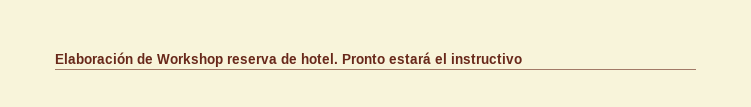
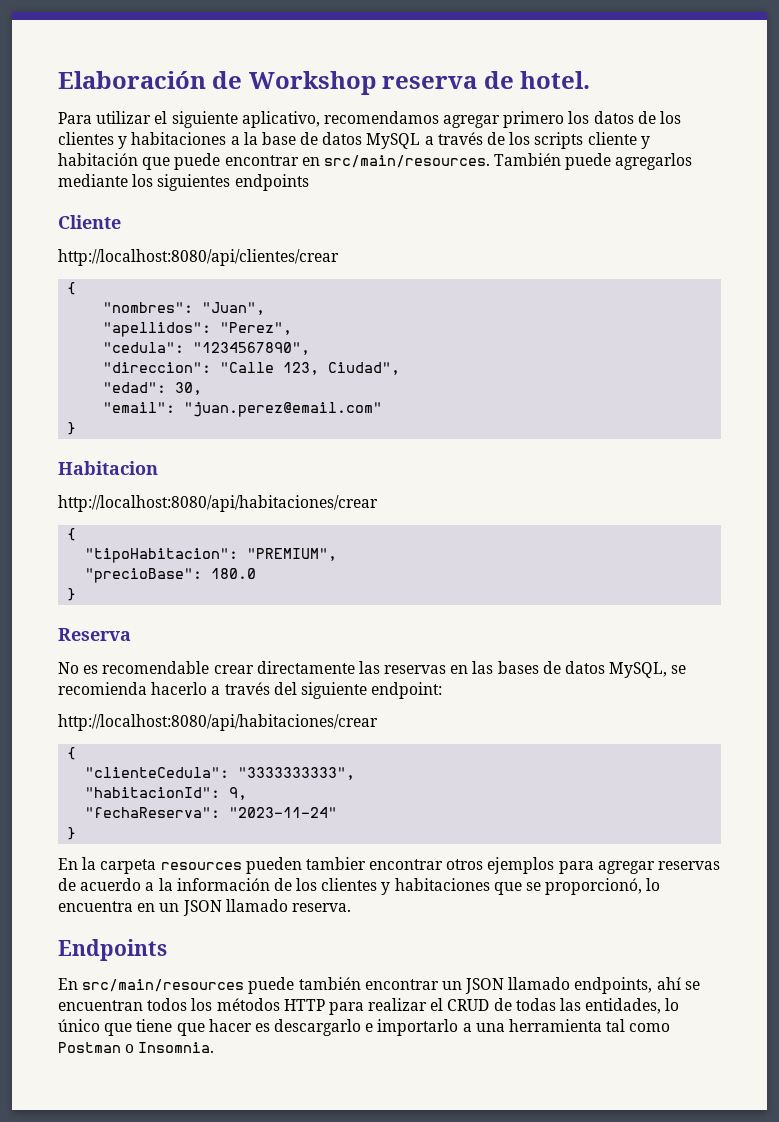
- Elaboración de Workshop reserva de hotel. Pronto estará el instructivo
+ Elaboración de Workshop reserva de hotel.
+ Para utilizar el siguiente aplicativo, recomendamos agregar primero los datos de los clientes y habitaciones a la base de datos MySQL a través de los scripts cliente y habitación que puede encontrar en src/main/resources. También puede agregarlos mediante los siguientes endpoints
+ Cliente
+ http://localhost:8080/api/clientes/crear
+ {
+ "nombres": "Juan",
+ "apellidos": "Perez",
+ "cedula": "1234567890",
+ "direccion": "Calle 123, Ciudad",
+ "edad": 30,
+ "email": "juan.perez@email.com"
+ }
+ Habitacion
+ http://localhost:8080/api/habitaciones/crear
+ {
+ "tipoHabitacion": "PREMIUM",
+ "precioBase": 180.0
+ }
+ Reserva
+ No es recomendable crear directamente las reservas en las bases de datos MySQL, se recomienda hacerlo a través del siguiente endpoint:
+ http://localhost:8080/api/habitaciones/crear
+ {
+ "clienteCedula": "3333333333",
+ "habitacionId": 9,
+ "fechaReserva": "2023-11-24"
+ }
+ En la carpeta resources pueden tambier encontrar otros ejemplos para agregar reservas de acuerdo a la información de los clientes y habitaciones que se proporcionó, lo encuentra en un JSON llamado reserva.
+ Endpoints
+ En src/main/resources puede también encontrar un JSON llamado endpoints, ahí se encuentran todos los métodos HTTP para realizar el CRUD de todas las entidades, lo único que tiene que hacer es descargarlo e importarlo a una herramienta tal como Postman o Insomnia.

